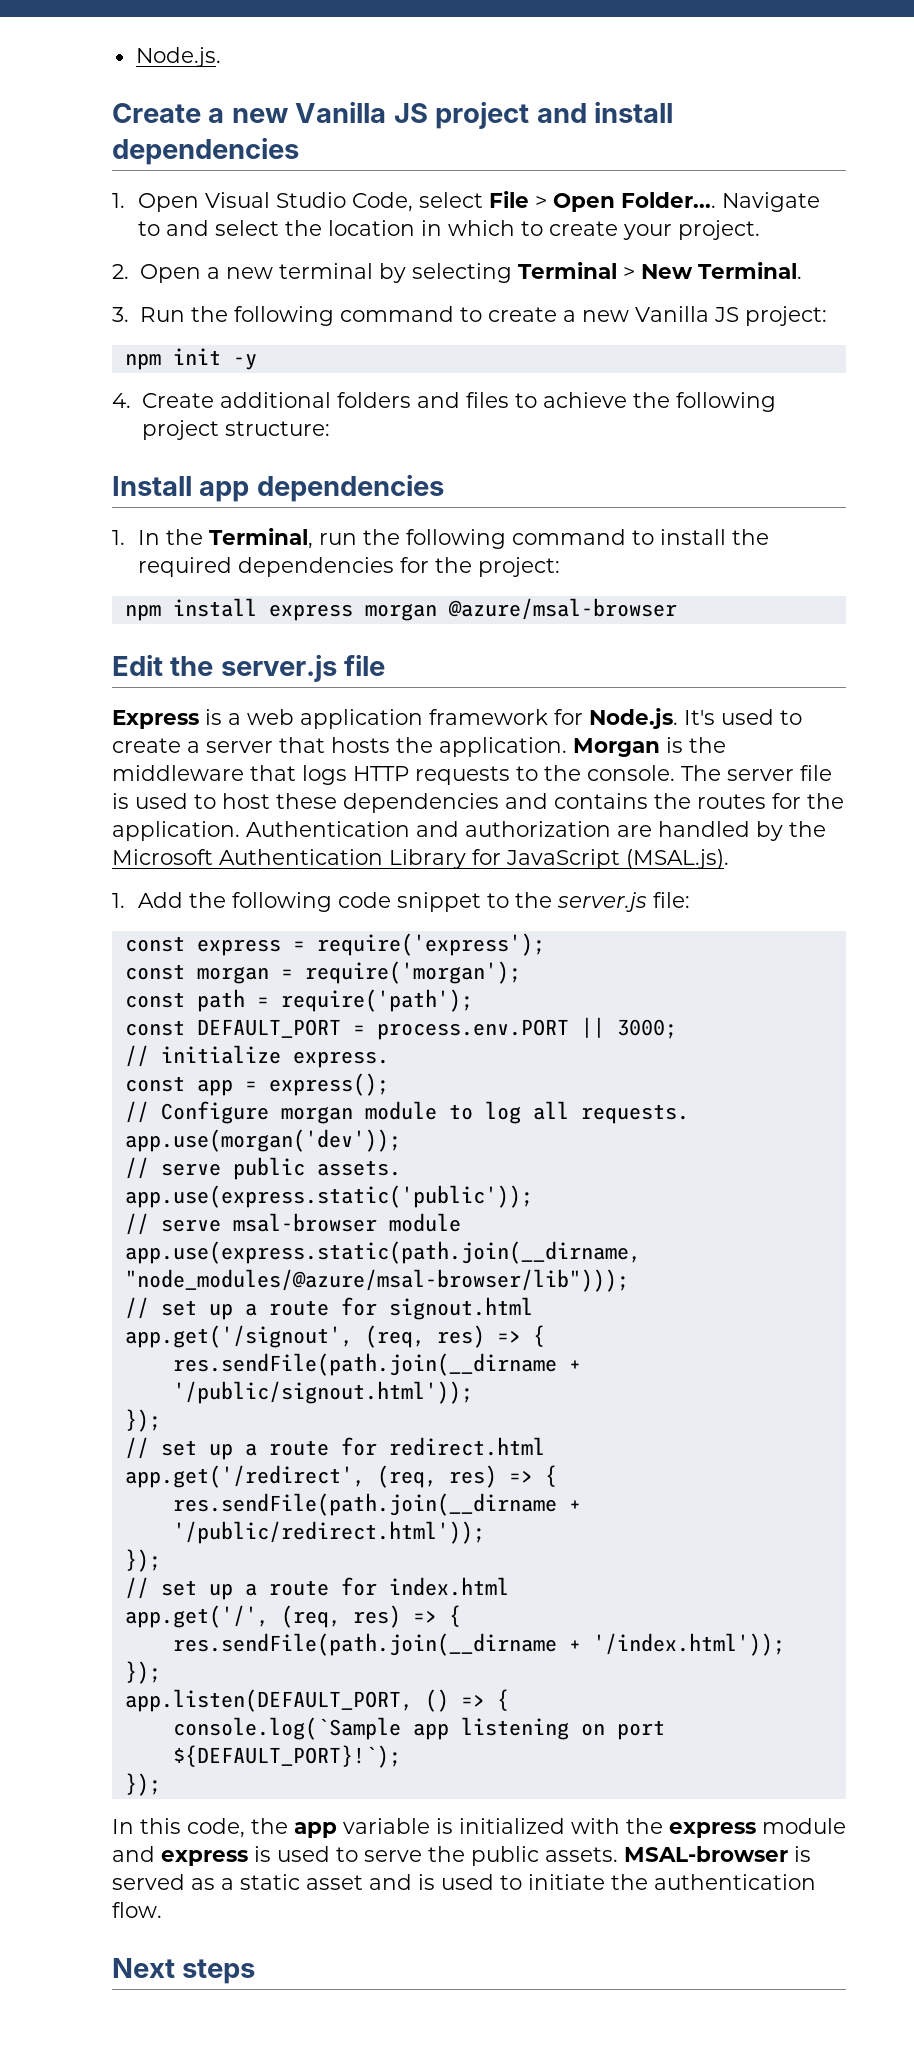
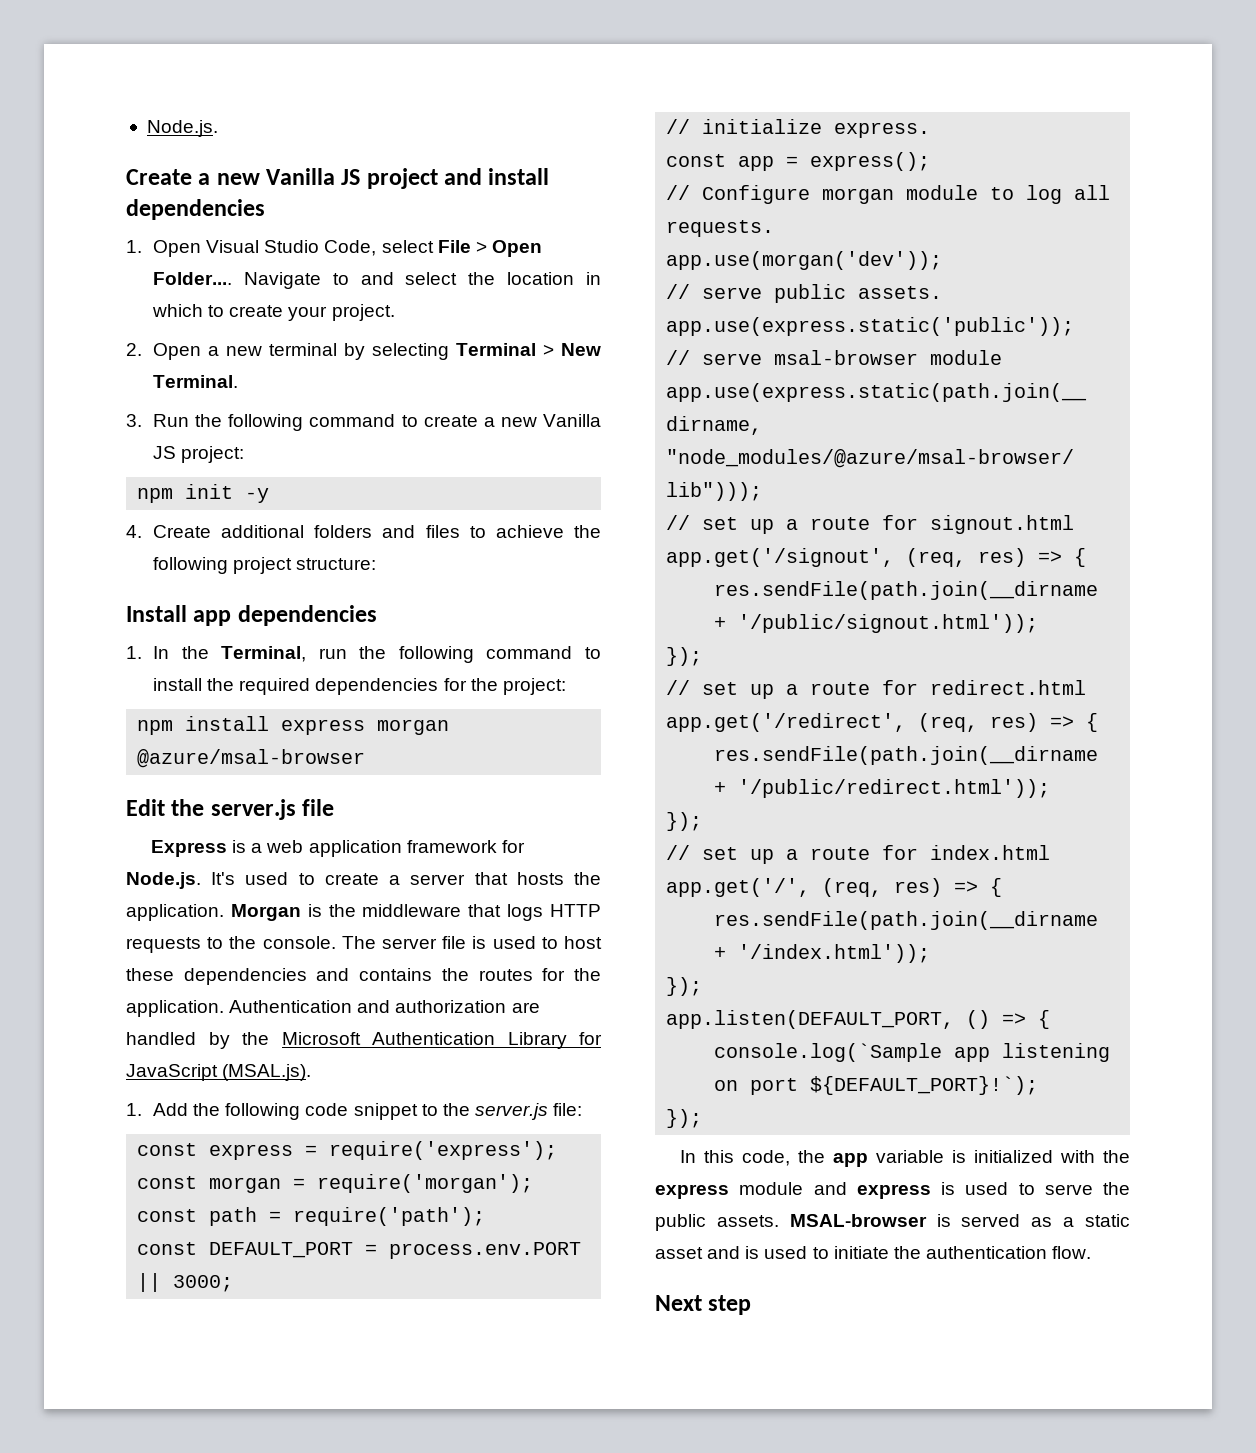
- Next steps
+ Next step

